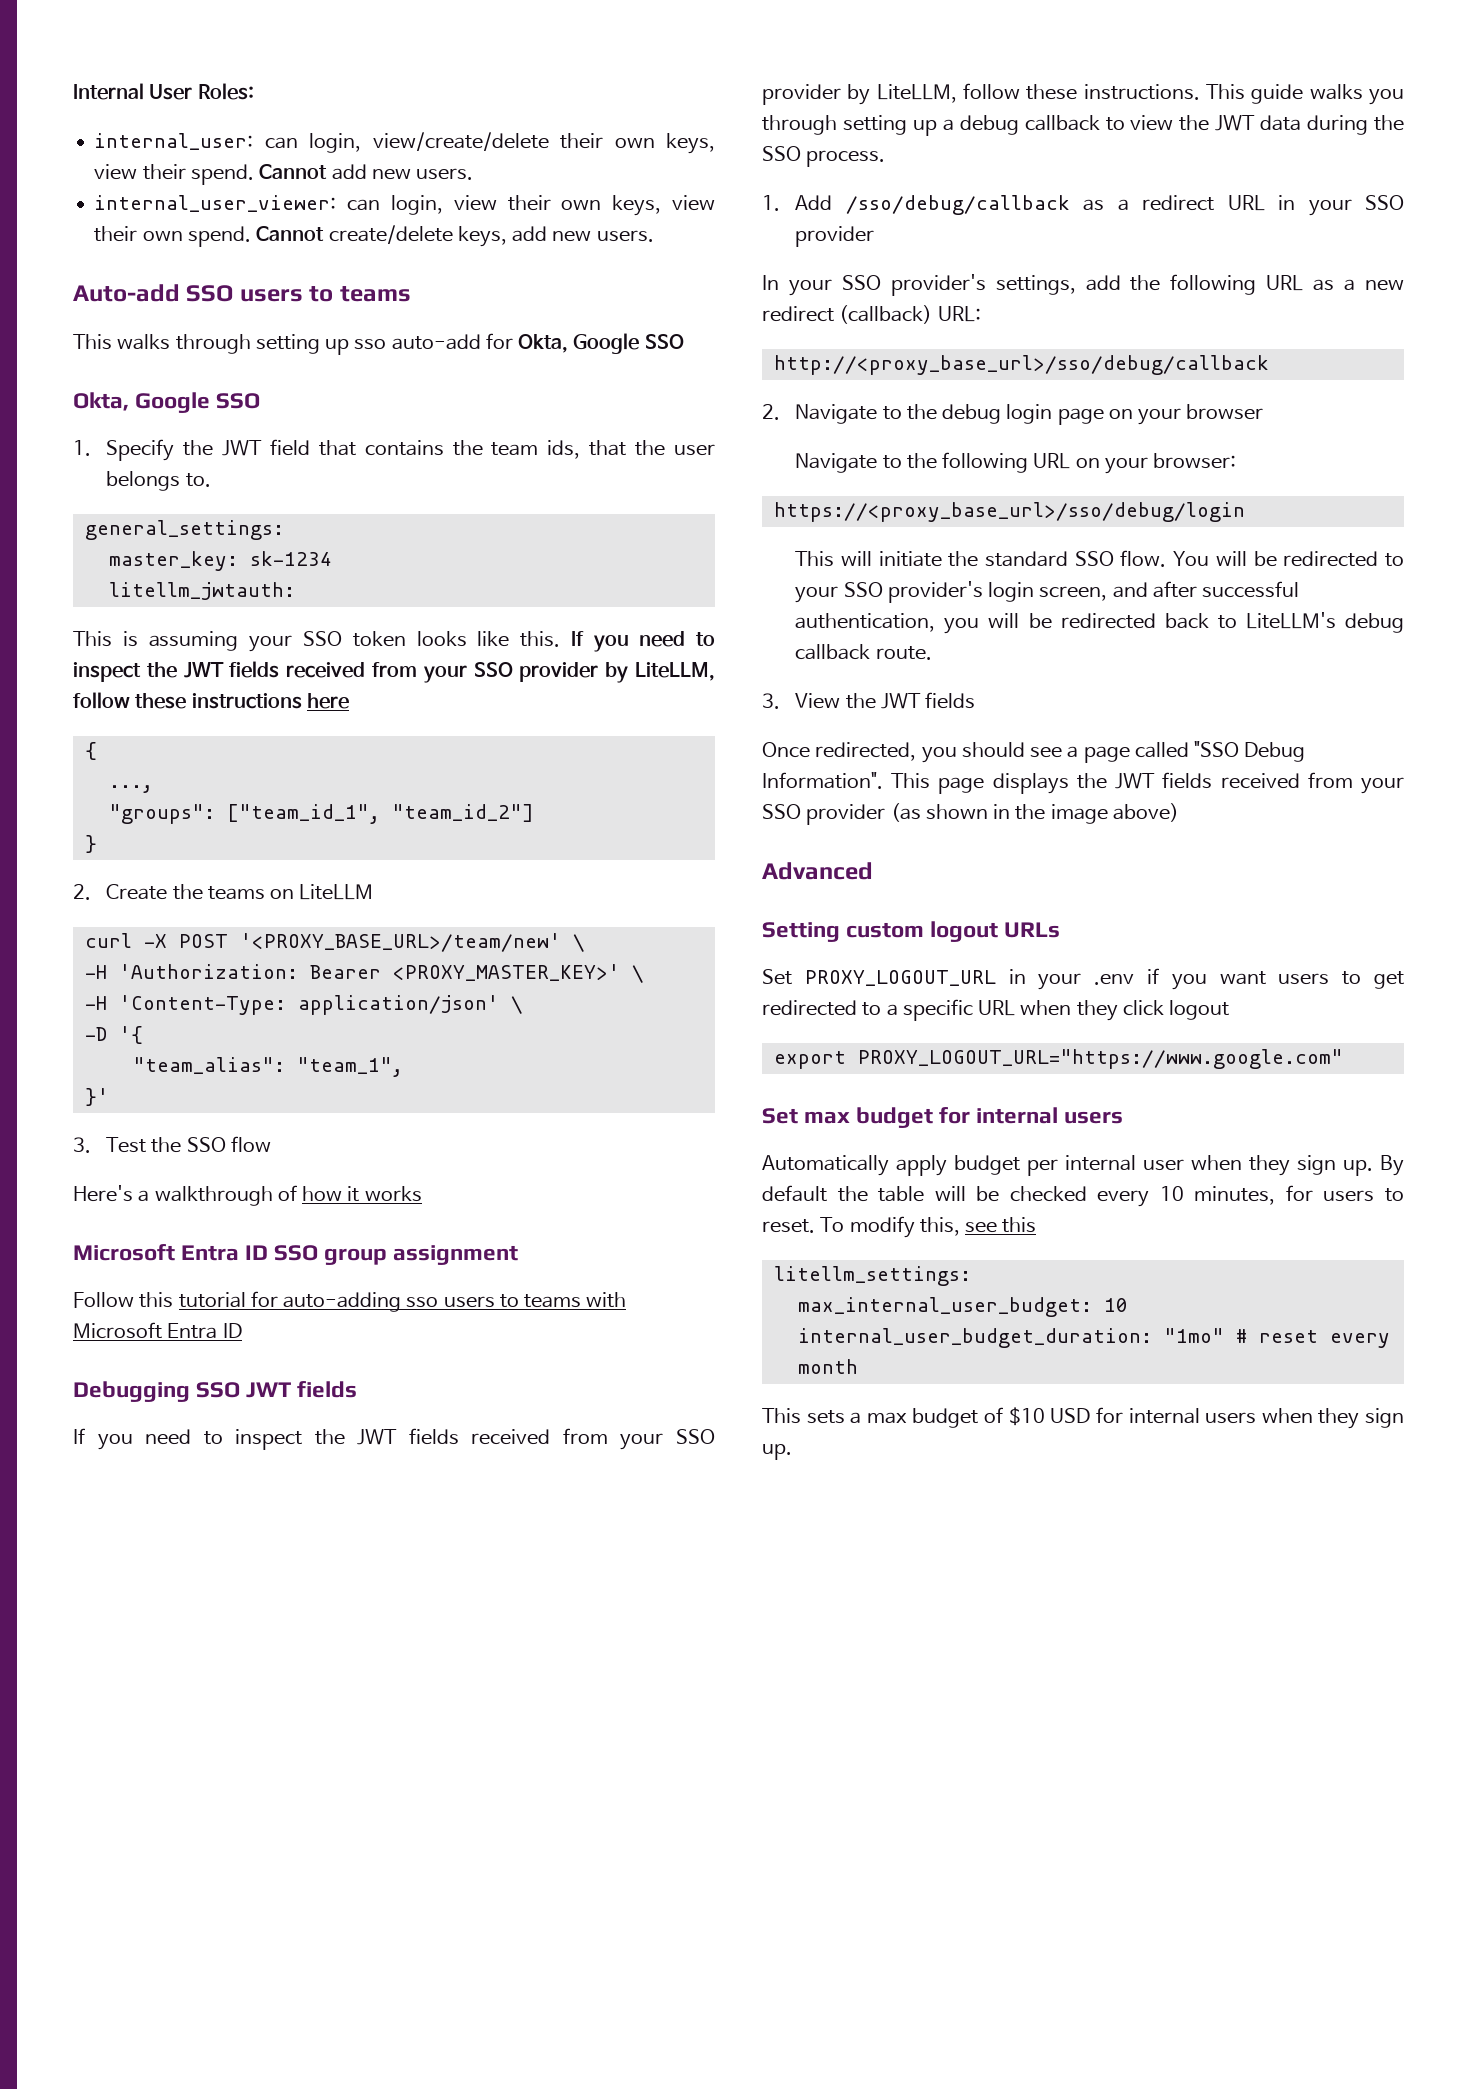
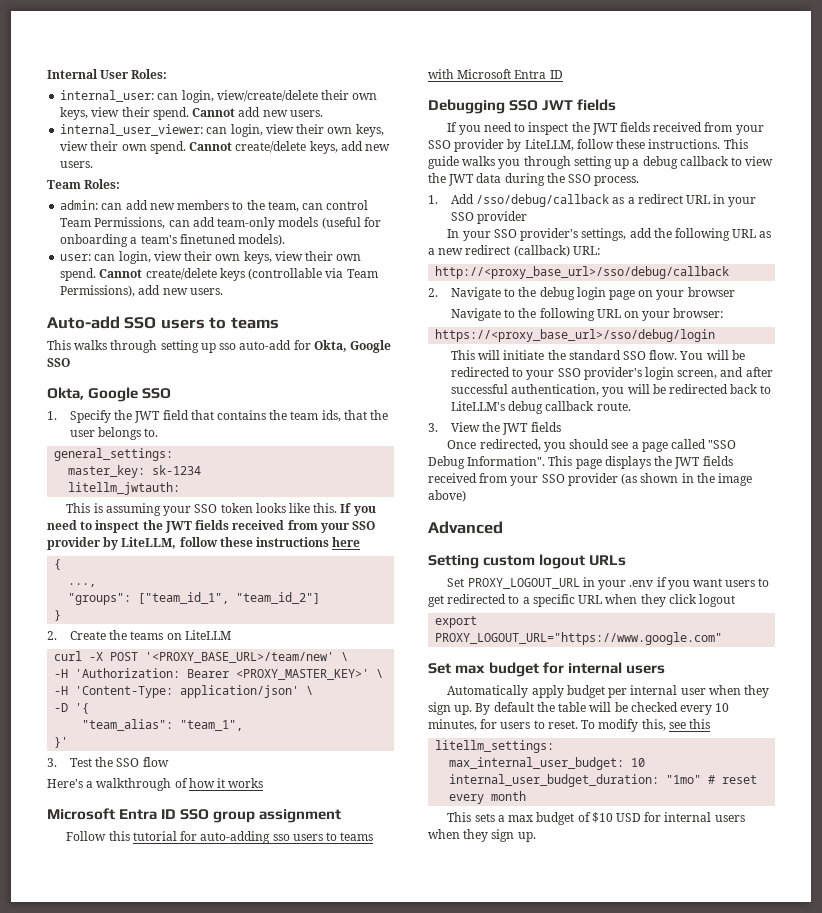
+ Team Roles:
+ admin: can add new members to the team, can control Team Permissions, can add team-only models (useful for onboarding a team's finetuned models).
+ user: can login, view their own keys, view their own spend. Cannot create/delete keys (controllable via Team Permissions), add new users.

